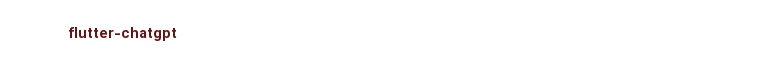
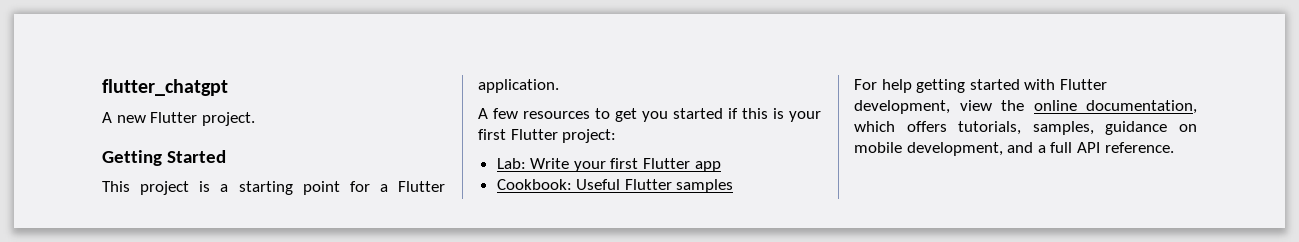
- flutter-chatgpt
+ flutter_chatgpt
+ A new Flutter project.
+ Getting Started
+ This project is a starting point for a Flutter application.
+ A few resources to get you started if this is your first Flutter project:
+ Lab: Write your first Flutter app
+ Cookbook: Useful Flutter samples
+ For help getting started with Flutter development, view the online documentation, which offers tutorials, samples, guidance on mobile development, and a full API reference.

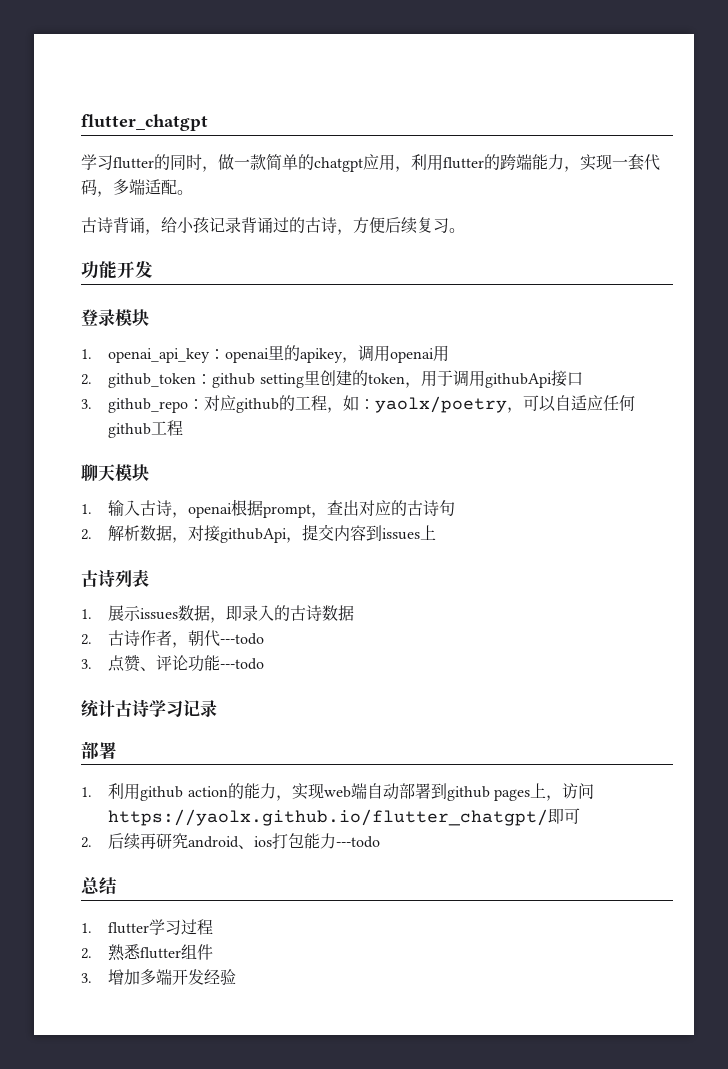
- A new Flutter project.
- Getting Started
- This project is a starting point for a Flutter application.
- A few resources to get you started if this is your first Flutter project:
- Lab: Write your first Flutter app
- Cookbook: Useful Flutter samples
- For help getting started with Flutter development, view the online documentation, which offers tutorials, samples, guidance on mobile development, and a full API reference.
+ 学习flutter的同时，做一款简单的chatgpt应用，利用flutter的跨端能力，实现一套代码，多端适配。
+ 古诗背诵，给小孩记录背诵过的古诗，方便后续复习。
+ 功能开发
+ 登录模块
+ 1. openai_api_key：openai里的apikey，调用openai用
+ 2. github_token：github setting里创建的token，用于调用githubApi接口
+ 3. github_repo：对应github的工程，如：yaolx/poetry，可以自适应任何github工程
+ 聊天模块
+ 1.输入古诗，openai根据prompt，查出对应的古诗句
+ 2.解析数据，对接githubApi，提交内容到issues上
+ 古诗列表
+ 1.展示issues数据，即录入的古诗数据
+ 2.古诗作者，朝代---todo
+ 3.点赞、评论功能---todo
+ 统计古诗学习记录
+ 部署
+ 1.利用github action的能力，实现web端自动部署到github pages上，访问https://yaolx.github.io/flutter_chatgpt/即可
+ 2.后续再研究android、ios打包能力---todo
+ 总结
+ 1. flutter学习过程
+ 2.熟悉flutter组件
+ 3.增加多端开发经验

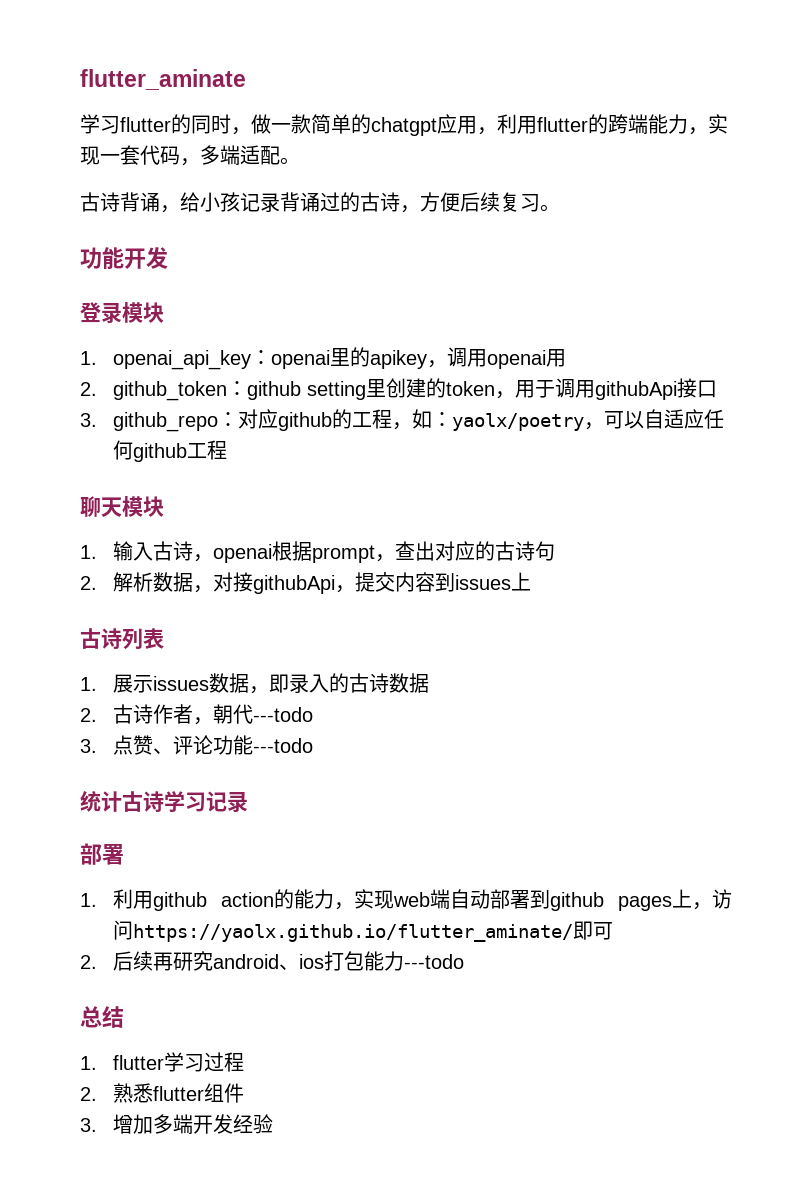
- flutter_chatgpt
+ flutter_aminate
- 1.利用github action的能力，实现web端自动部署到github pages上，访问https://yaolx.github.io/flutter_chatgpt/即可
+ 1.利用github action的能力，实现web端自动部署到github pages上，访问https://yaolx.github.io/flutter_aminate/即可

